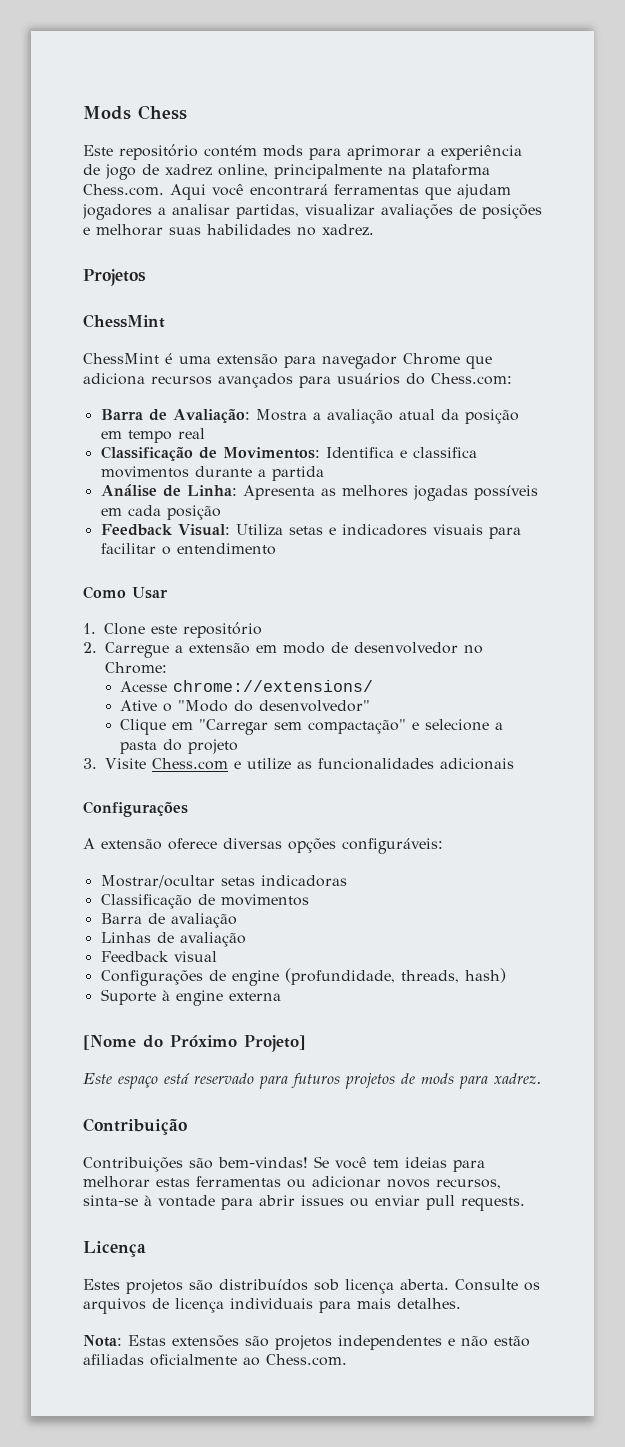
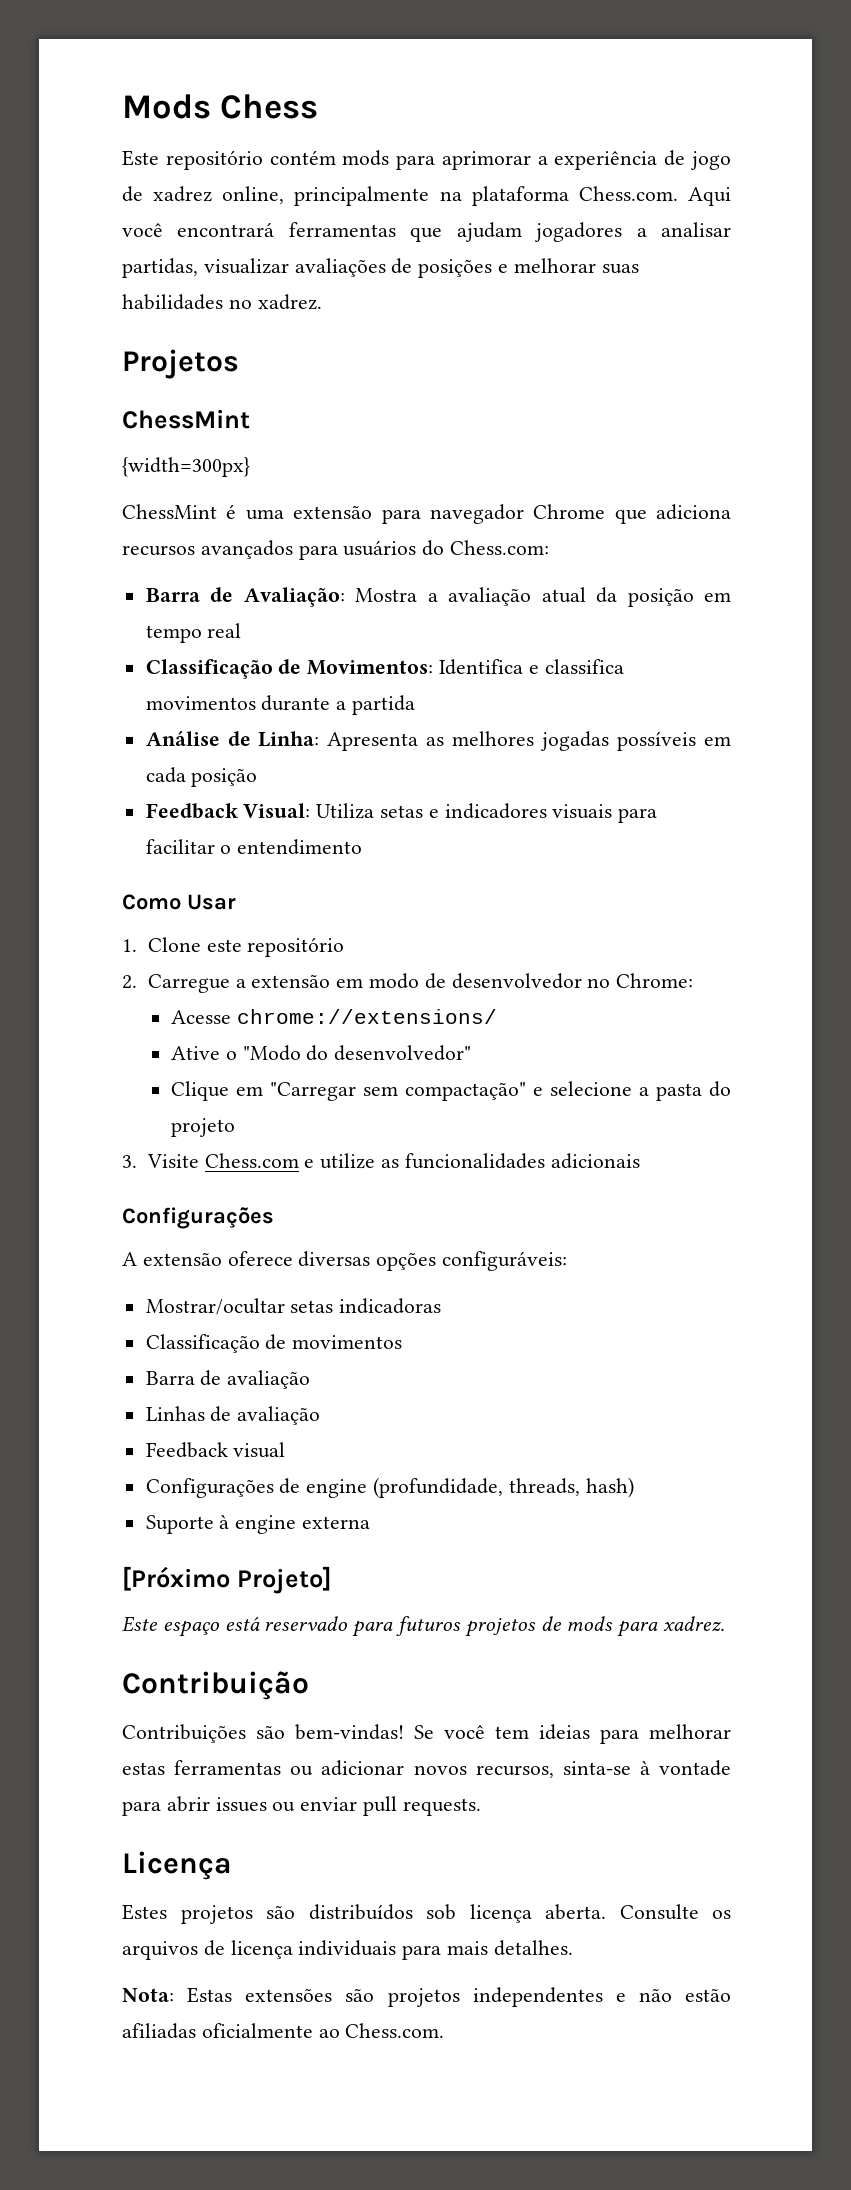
+ {width=300px}
- [Nome do Próximo Projeto]
+ [Próximo Projeto]

